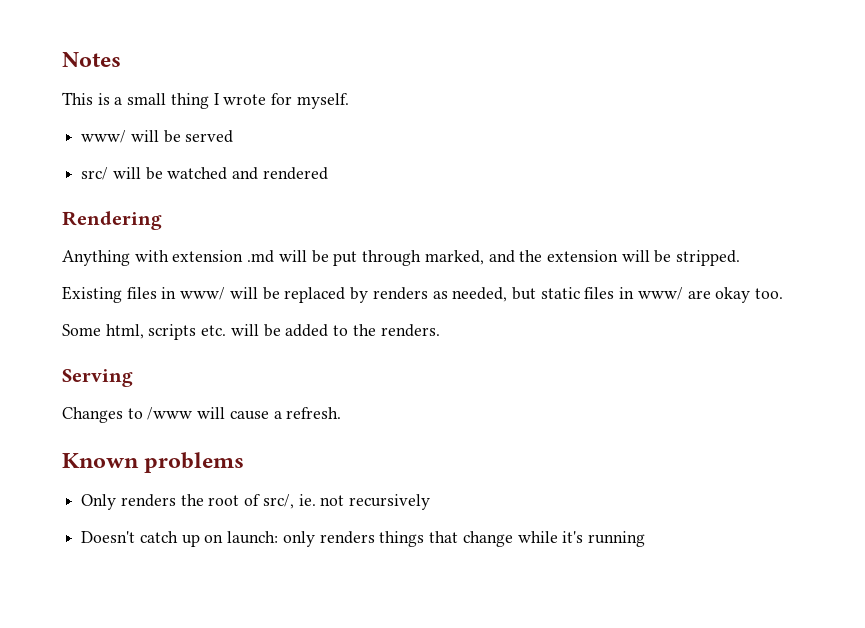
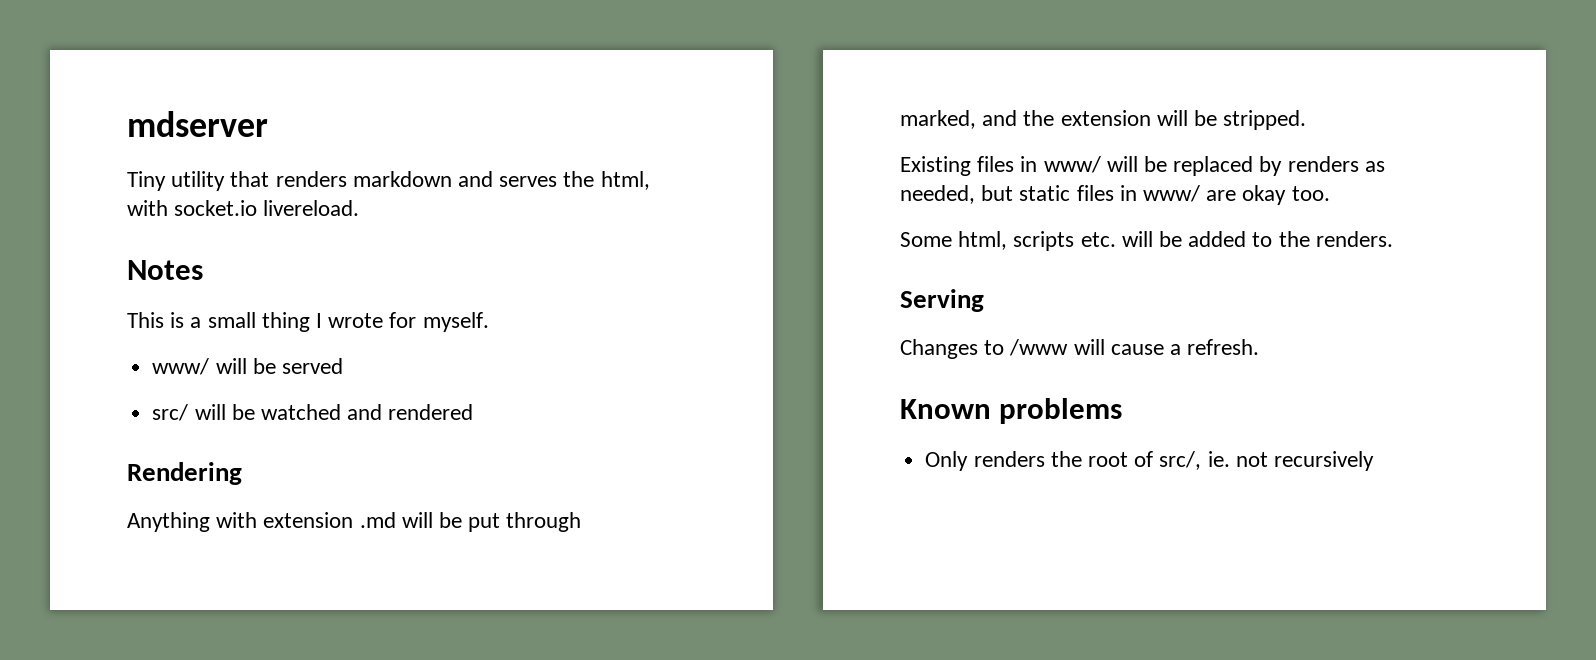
+ mdserver
+ Tiny utility that renders markdown and serves the html, with socket.io livereload.
- Doesn't catch up on launch: only renders things that change while it's running

